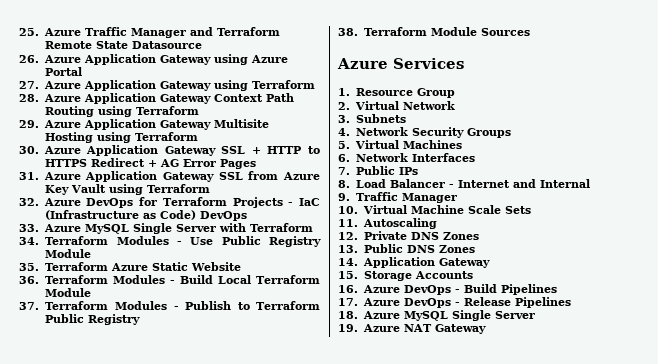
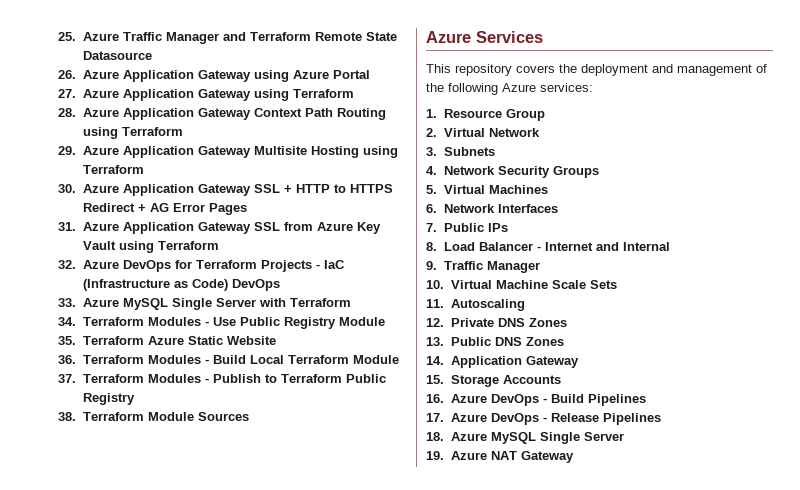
+ This repository covers the deployment and management of the following Azure services:

